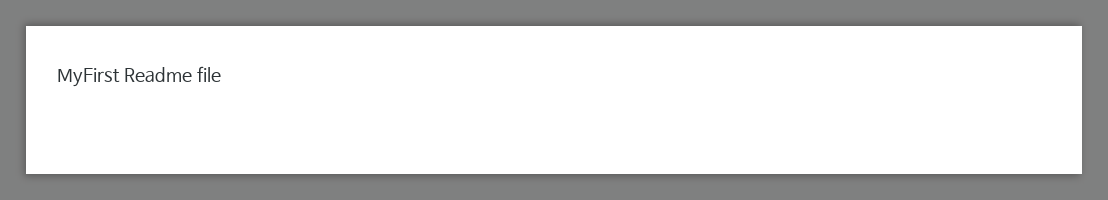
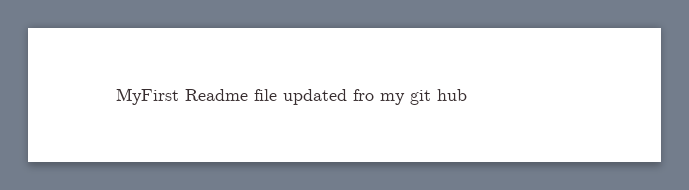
- MyFirst Readme file
+ MyFirst Readme file updated fro my git hub

